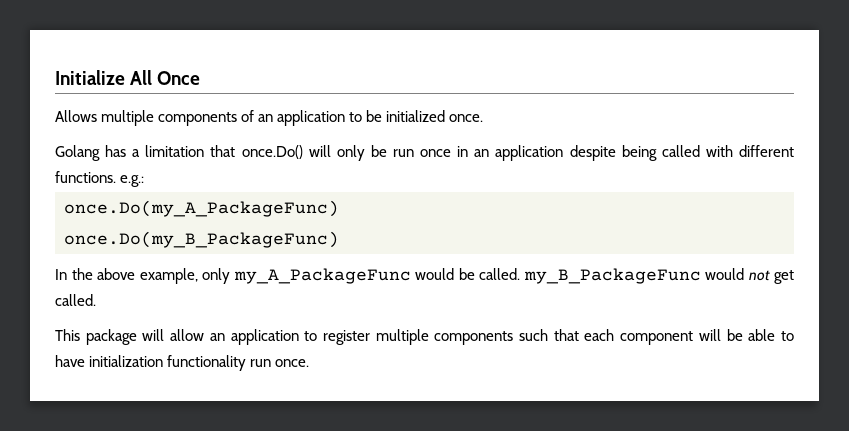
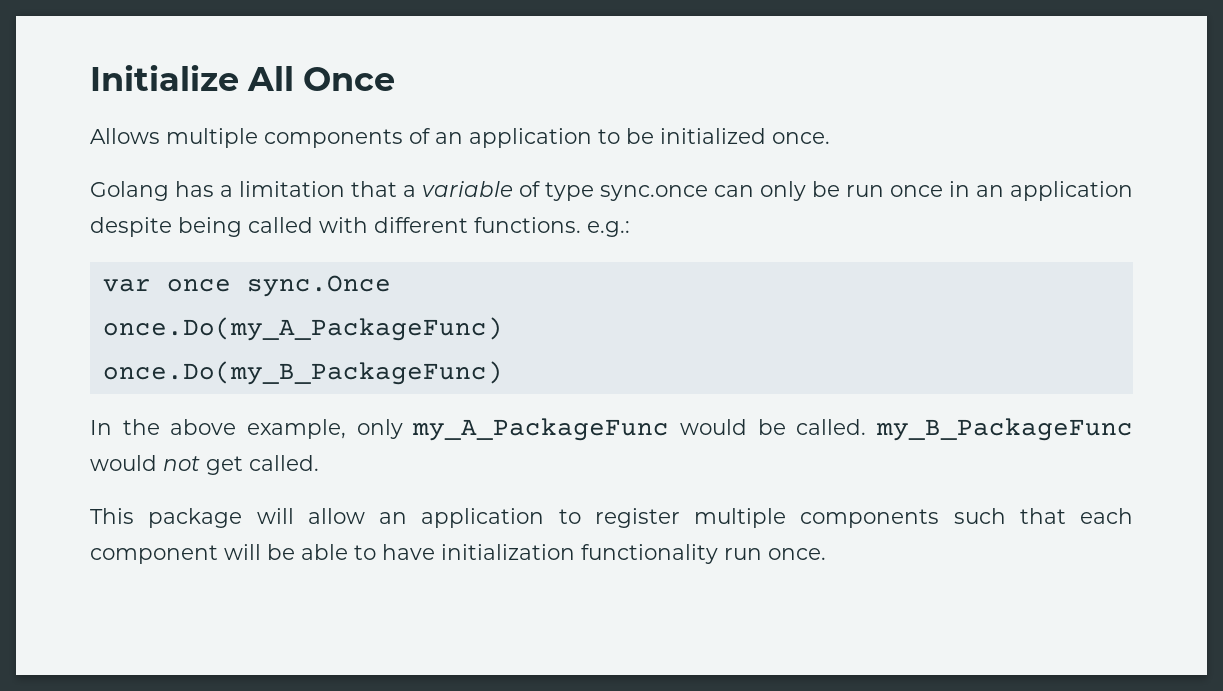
- Golang has a limitation that once.Do() will only be run once in an application despite being called with different functions. e.g.:
+ Golang has a limitation that a variable of type sync.once can only be run once in an application despite being called with different functions. e.g.:
+ var once sync.Once

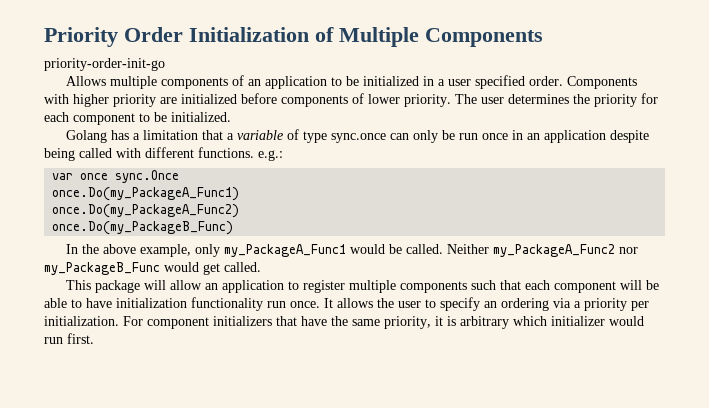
- Initialize All Once
+ Priority Order Initialization of Multiple Components
+ priority-order-init-go
- Allows multiple components of an application to be initialized once.
+ Allows multiple components of an application to be initialized in a user specified order. Components with higher priority are initialized before components of lower priority. The user determines the priority for each component to be initialized.
- once.Do(my_A_PackageFunc)
- once.Do(my_B_PackageFunc)
+ once.Do(my_PackageA_Func1)
+ once.Do(my_PackageA_Func2)
+ once.Do(my_PackageB_Func)
- In the above example, only my_A_PackageFunc would be called. my_B_PackageFunc would not get called.
+ In the above example, only my_PackageA_Func1 would be called. Neither my_PackageA_Func2 nor my_PackageB_Func would get called.
+ It allows the user to specify an ordering via a priority per initialization. For component initializers that have the same priority, it is arbitrary which initializer would run first.

